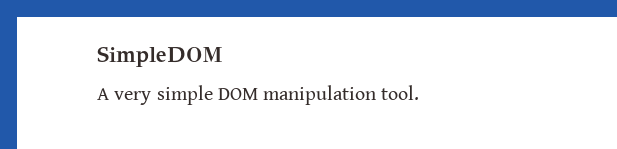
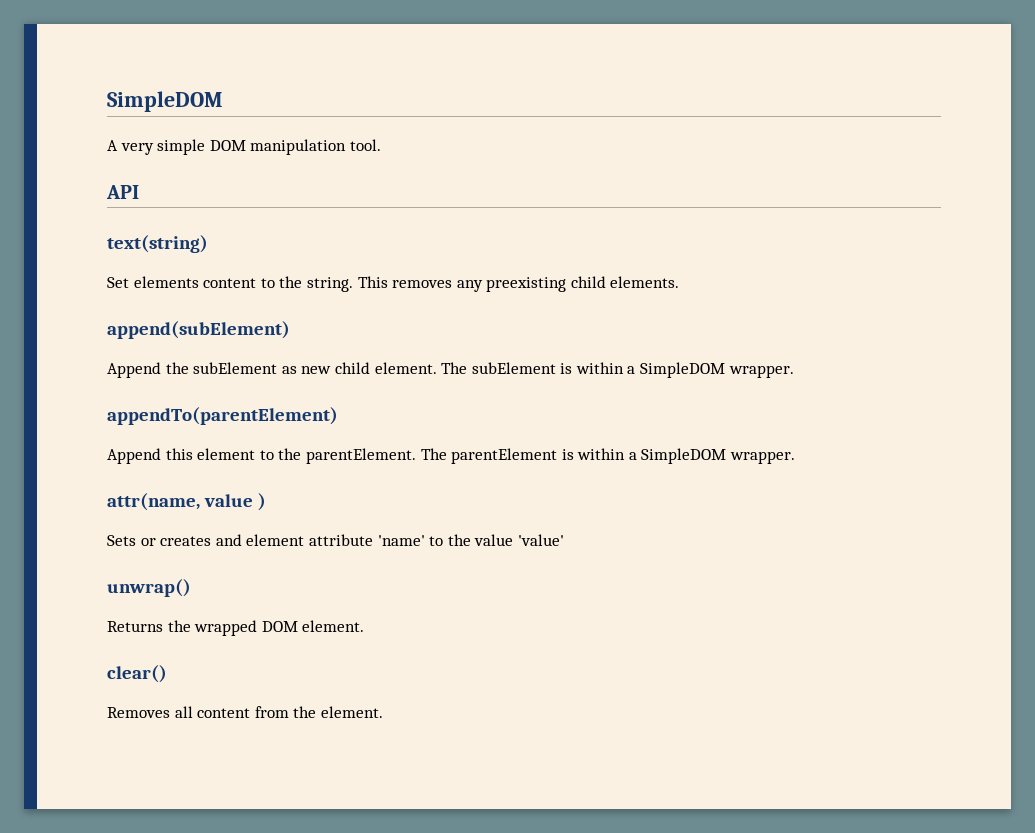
+ API
+ text(string)
+ Set elements content to the string. This removes any preexisting child elements.
+ append(subElement)
+ Append the subElement as new child element. The subElement is within a SimpleDOM wrapper.
+ appendTo(parentElement)
+ Append this element to the parentElement. The parentElement is within a SimpleDOM wrapper.
+ attr(name, value )
+ Sets or creates and element attribute 'name' to the value 'value'
+ unwrap()
+ Returns the wrapped DOM element.
+ clear()
+ Removes all content from the element.

